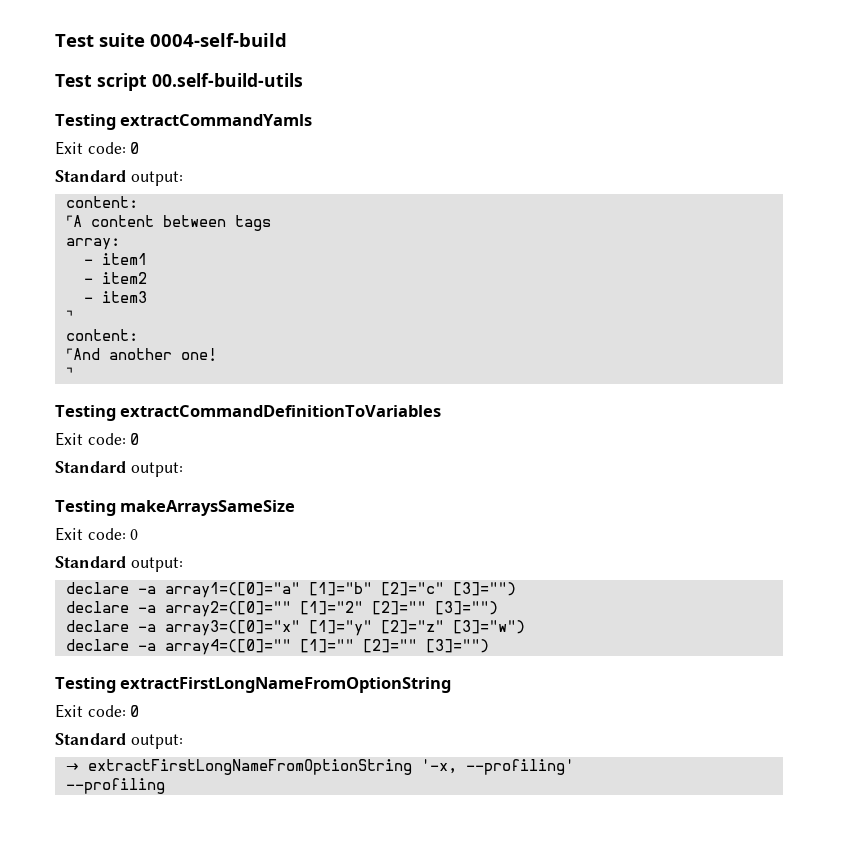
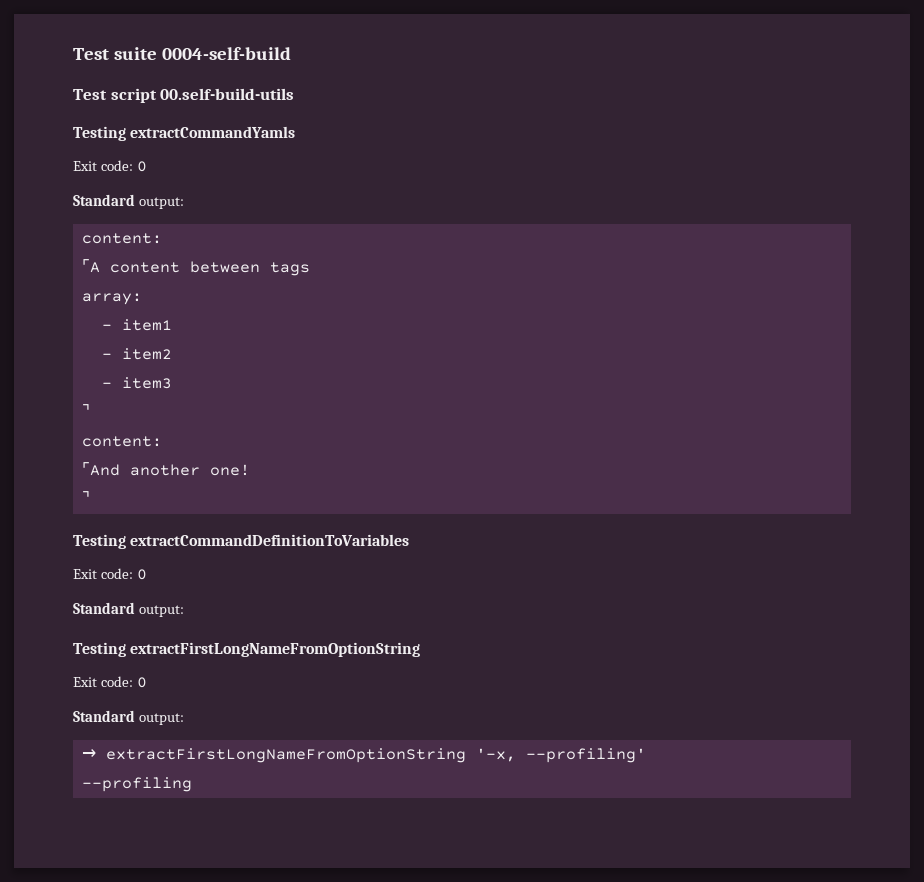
- Testing makeArraysSameSize
- Exit code: 0
- Standard output:
- declare -a array1=([0]="a" [1]="b" [2]="c" [3]="")
- declare -a array2=([0]="" [1]="2" [2]="" [3]="")
- declare -a array3=([0]="x" [1]="y" [2]="z" [3]="w")
- declare -a array4=([0]="" [1]="" [2]="" [3]="")

